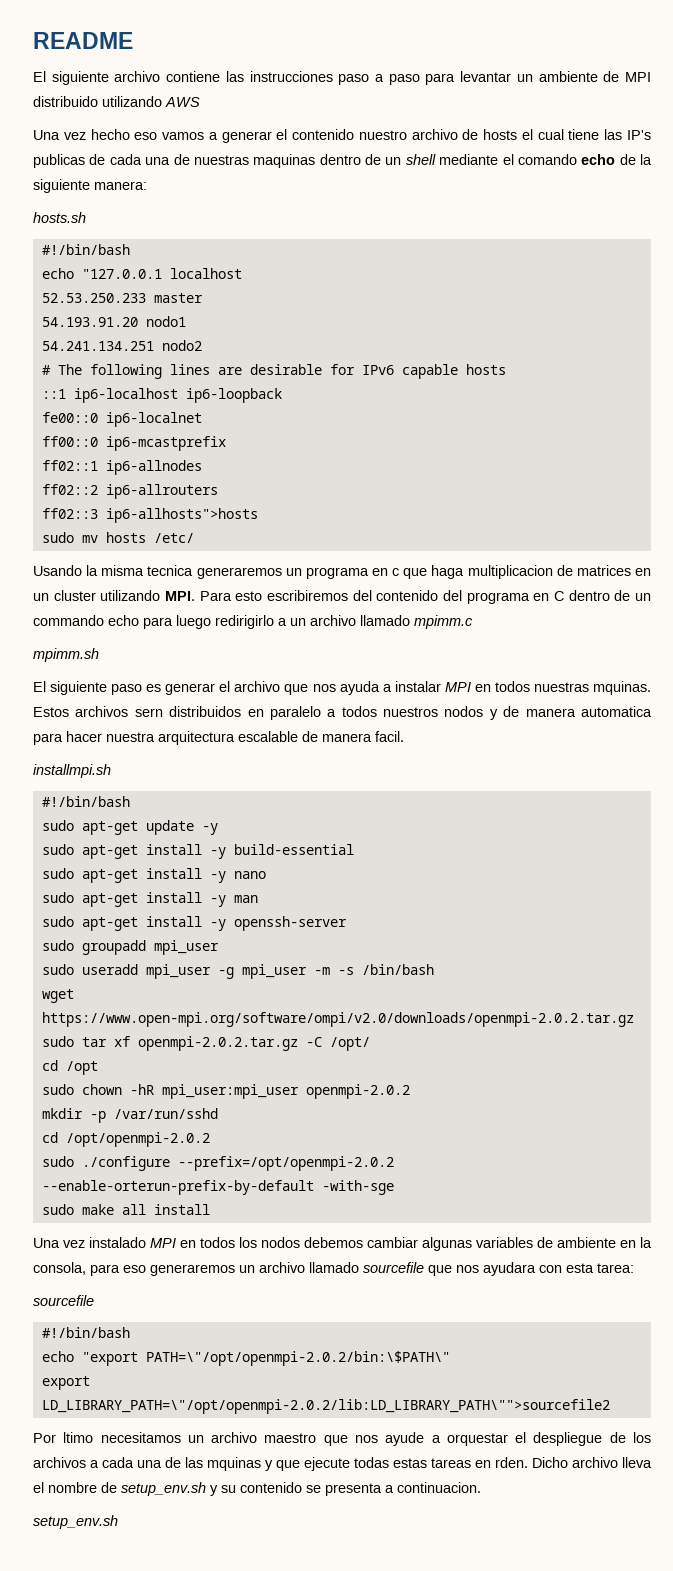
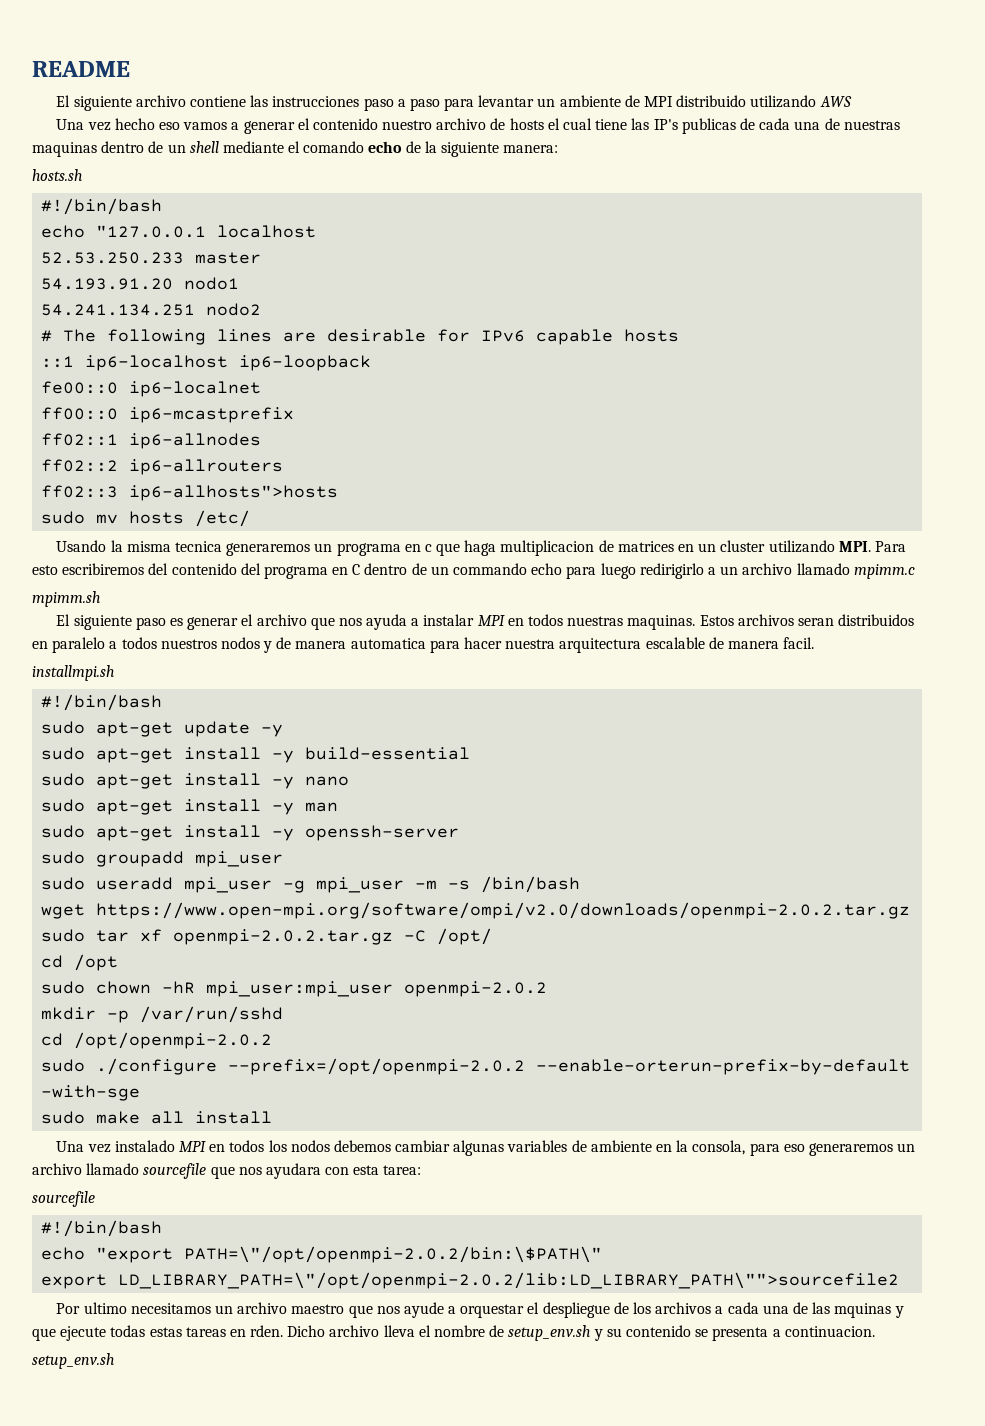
- El siguiente paso es generar el archivo que nos ayuda a instalar MPI en todos nuestras mquinas.
+ El siguiente paso es generar el archivo que nos ayuda a instalar MPI en todos nuestras maquinas.
- Estos archivos sern distribuidos en paralelo a todos nuestros nodos y de manera automatica para hacer nuestra arquitectura escalable de manera facil.
+ Estos archivos seran distribuidos en paralelo a todos nuestros nodos y de manera automatica para hacer nuestra arquitectura escalable de manera facil.
- Por ltimo necesitamos un archivo maestro que nos ayude a orquestar el despliegue de los archivos a cada una de las mquinas y que ejecute todas estas tareas en rden.
+ Por ultimo necesitamos un archivo maestro que nos ayude a orquestar el despliegue de los archivos a cada una de las mquinas y que ejecute todas estas tareas en rden.

